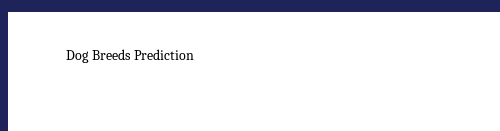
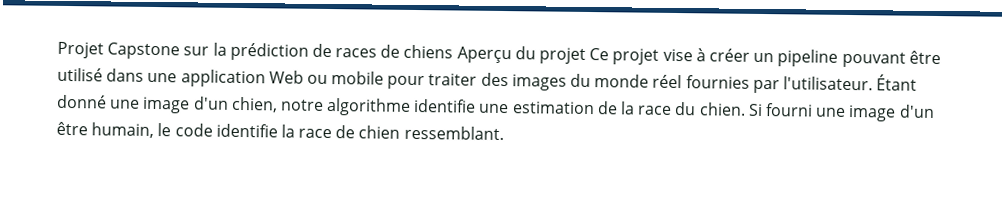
- Dog Breeds Prediction
+ Projet Capstone sur la prédiction de races de chiens Aperçu du projet Ce projet vise à créer un pipeline pouvant être utilisé dans une application Web ou mobile pour traiter des images du monde réel fournies par l'utilisateur. Étant donné une image d'un chien, notre algorithme identifie une estimation de la race du chien. Si fourni une image d'un être humain, le code identifie la race de chien ressemblant.

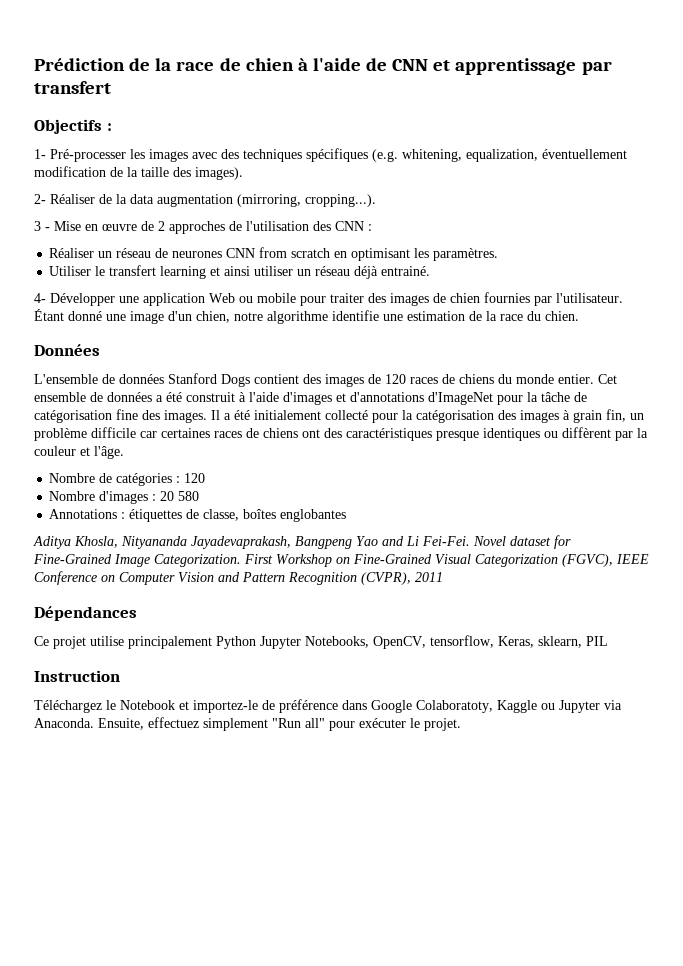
- Projet Capstone sur la prédiction de races de chiens Aperçu du projet Ce projet vise à créer un pipeline pouvant être utilisé dans une application Web ou mobile pour traiter des images du monde réel fournies par l'utilisateur.
+ Prédiction de la race de chien à l'aide de CNN et apprentissage par transfert
+ Objectifs :
+ 1- Pré-processer les images avec des techniques spécifiques (e.g. whitening, equalization, éventuellement modification de la taille des images).
+ 2- Réaliser de la data augmentation (mirroring, cropping...).
+ 3 - Mise en œuvre de 2 approches de l'utilisation des CNN :
+ Réaliser un réseau de neurones CNN from scratch en optimisant les paramètres.
+ Utiliser le transfert learning et ainsi utiliser un réseau déjà entrainé.
+ 4- Développer une application Web ou mobile pour traiter des images de chien fournies par l'utilisateur.
- Étant donné une image d'un chien, notre algorithme identifie une estimation de la race du chien. Si fourni une image d'un être humain, le code identifie la race de chien ressemblant.
+ Étant donné une image d'un chien, notre algorithme identifie une estimation de la race du chien.
+ Données
+ L'ensemble de données Stanford Dogs contient des images de 120 races de chiens du monde entier. Cet ensemble de données a été construit à l'aide d'images et d'annotations d'ImageNet pour la tâche de catégorisation fine des images. Il a été initialement collecté pour la catégorisation des images à grain fin, un problème difficile car certaines races de chiens ont des caractéristiques presque identiques ou diffèrent par la couleur et l'âge.
+ Nombre de catégories : 120
+ Nombre d'images : 20 580
+ Annotations : étiquettes de classe, boîtes englobantes
+ Aditya Khosla, Nityananda Jayadevaprakash, Bangpeng Yao and Li Fei-Fei. Novel dataset for Fine-Grained Image Categorization. First Workshop on Fine-Grained Visual Categorization (FGVC), IEEE Conference on Computer Vision and Pattern Recognition (CVPR), 2011
+ Dépendances
+ Ce projet utilise principalement Python Jupyter Notebooks, OpenCV, tensorflow, Keras, sklearn, PIL
+ Instruction
+ Téléchargez le Notebook et importez-le de préférence dans Google Colaboratoty, Kaggle ou Jupyter via Anaconda. Ensuite, effectuez simplement "Run all" pour exécuter le projet.

